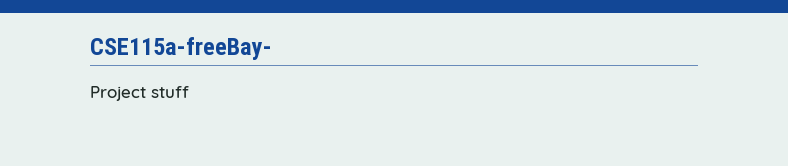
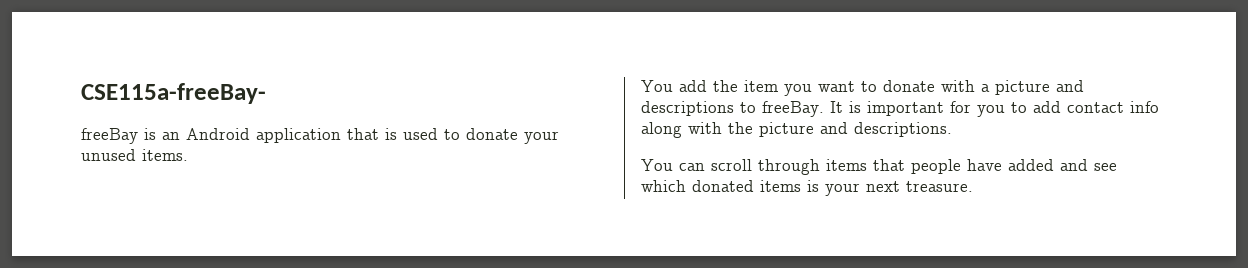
- Project stuff
+ freeBay is an Android application that is used to donate your unused items.
+ You add the item you want to donate with a picture and descriptions to freeBay. It is important for you to add contact info along with the picture and descriptions.
+ You can scroll through items that people have added and see which donated items is your next treasure.

